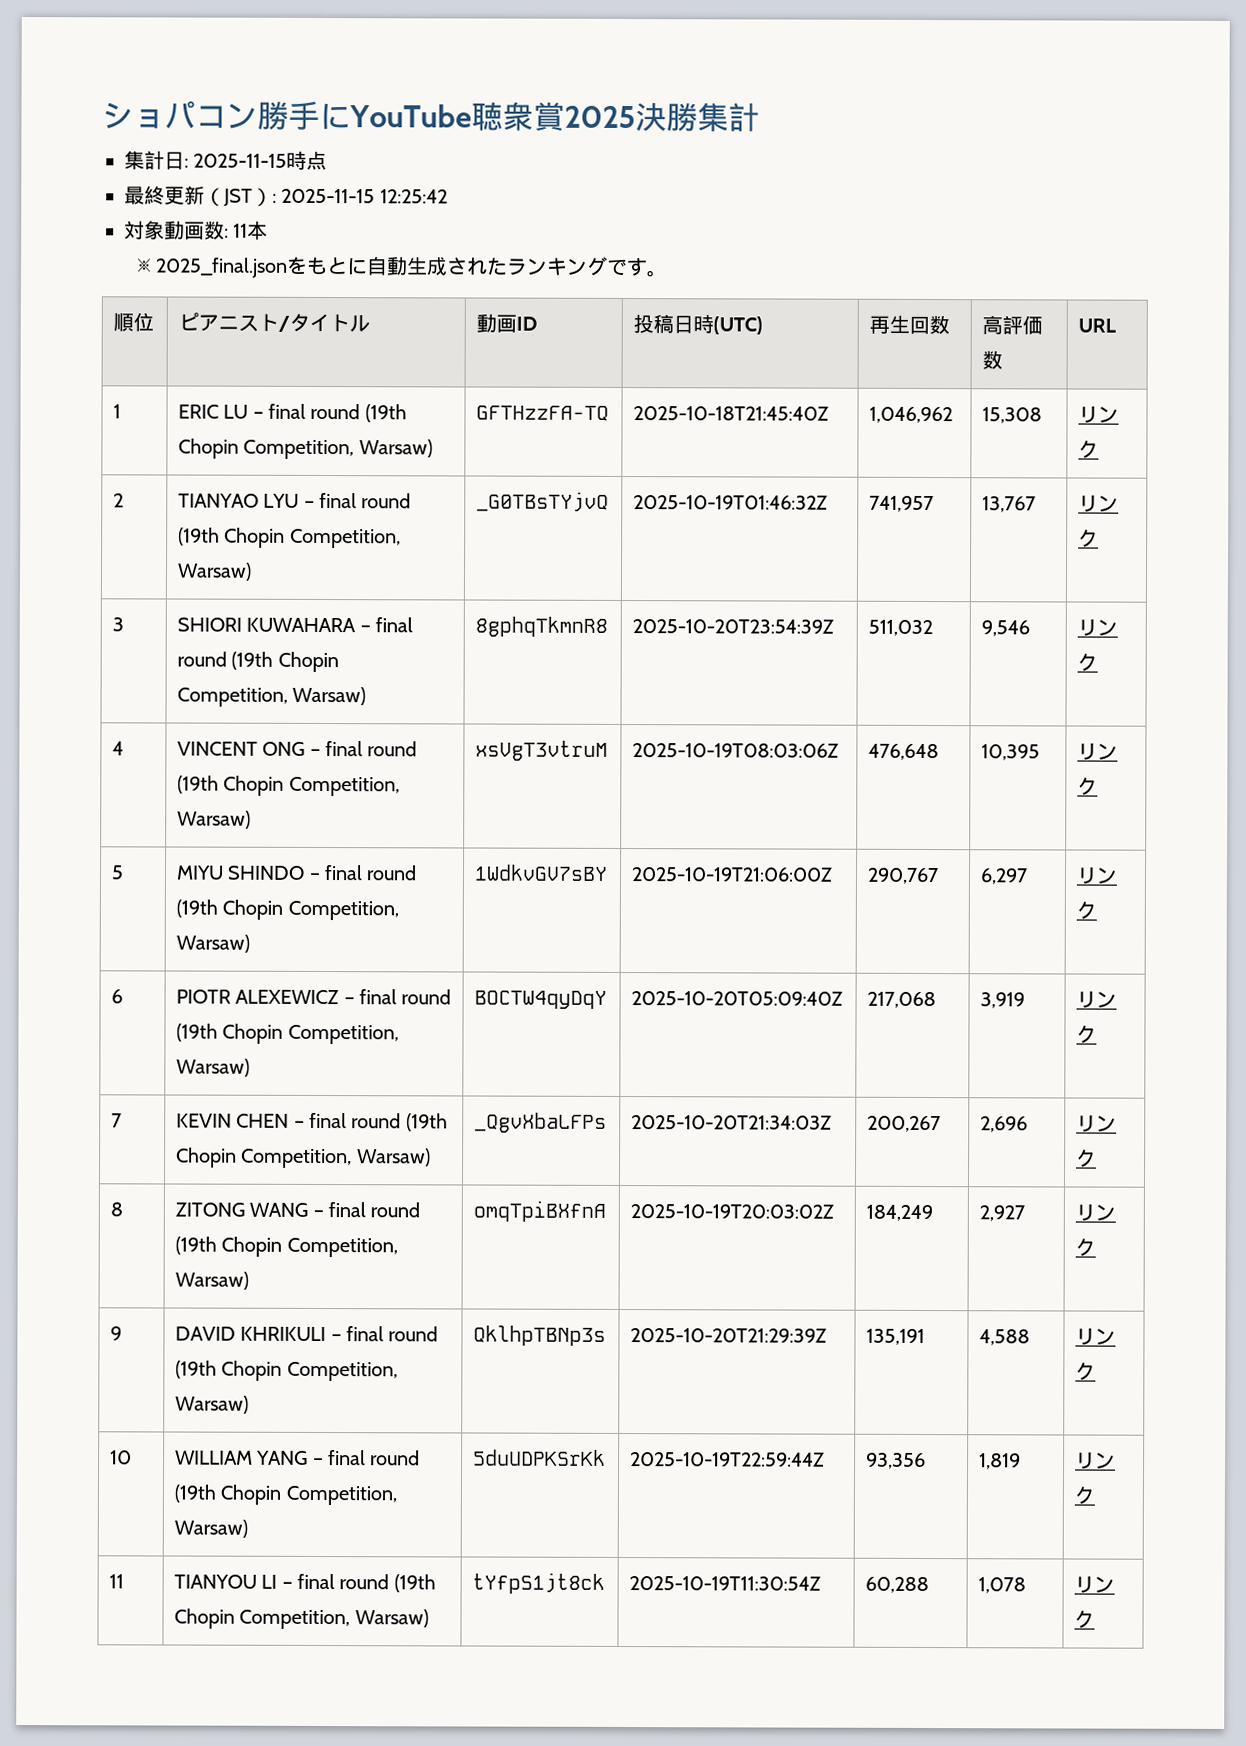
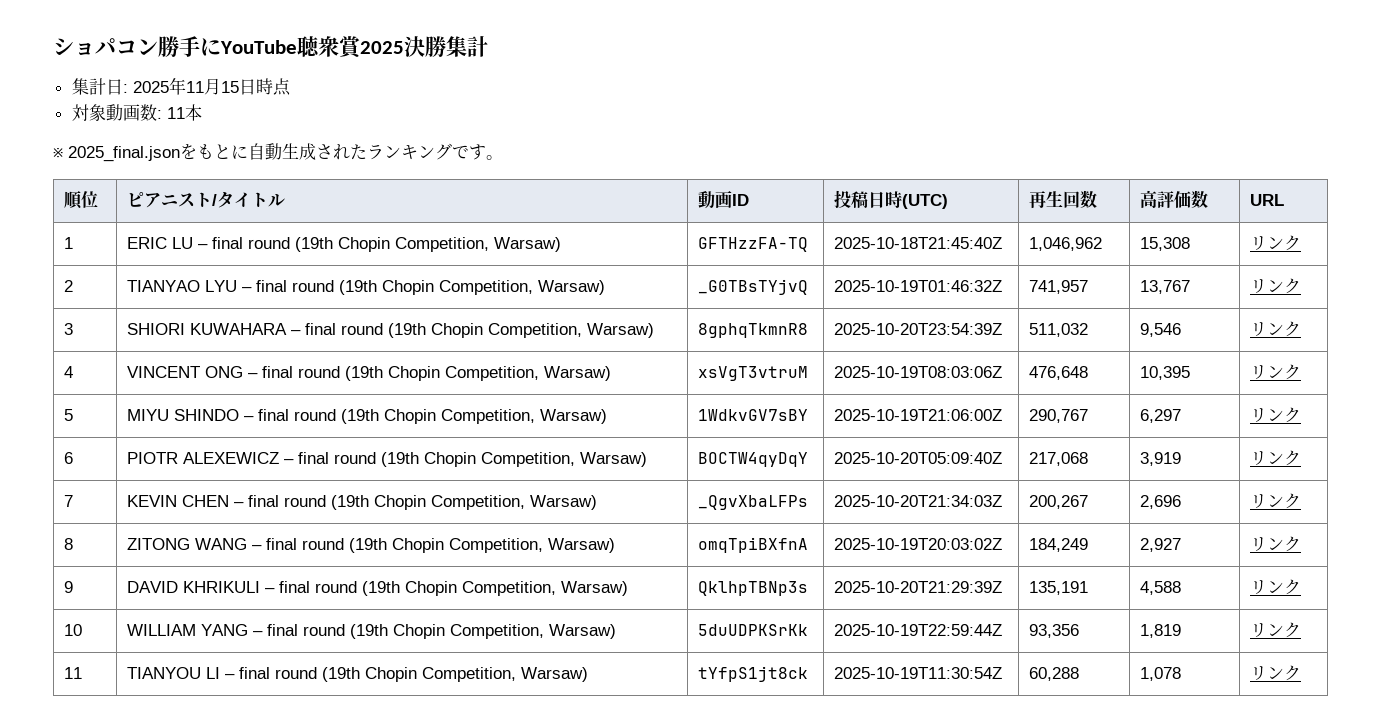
- 集計日: 2025-11-15時点
- 最終更新（JST）: 2025-11-15 12:25:42
+ 集計日: 2025年11月15日時点

